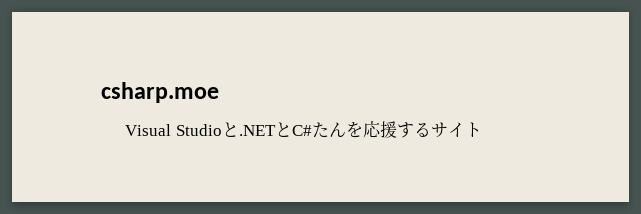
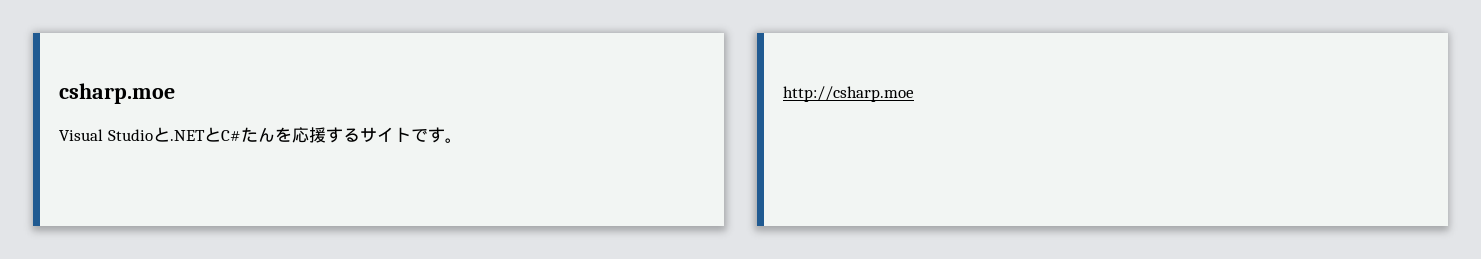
- Visual Studioと.NETとC#たんを応援するサイト
+ Visual Studioと.NETとC#たんを応援するサイトです。
+ http://csharp.moe

